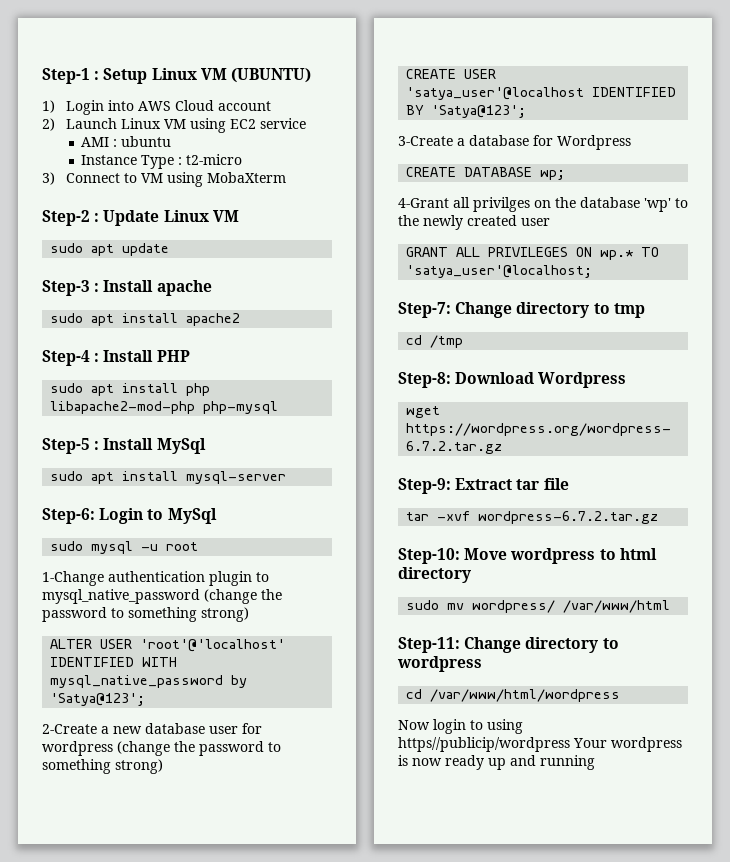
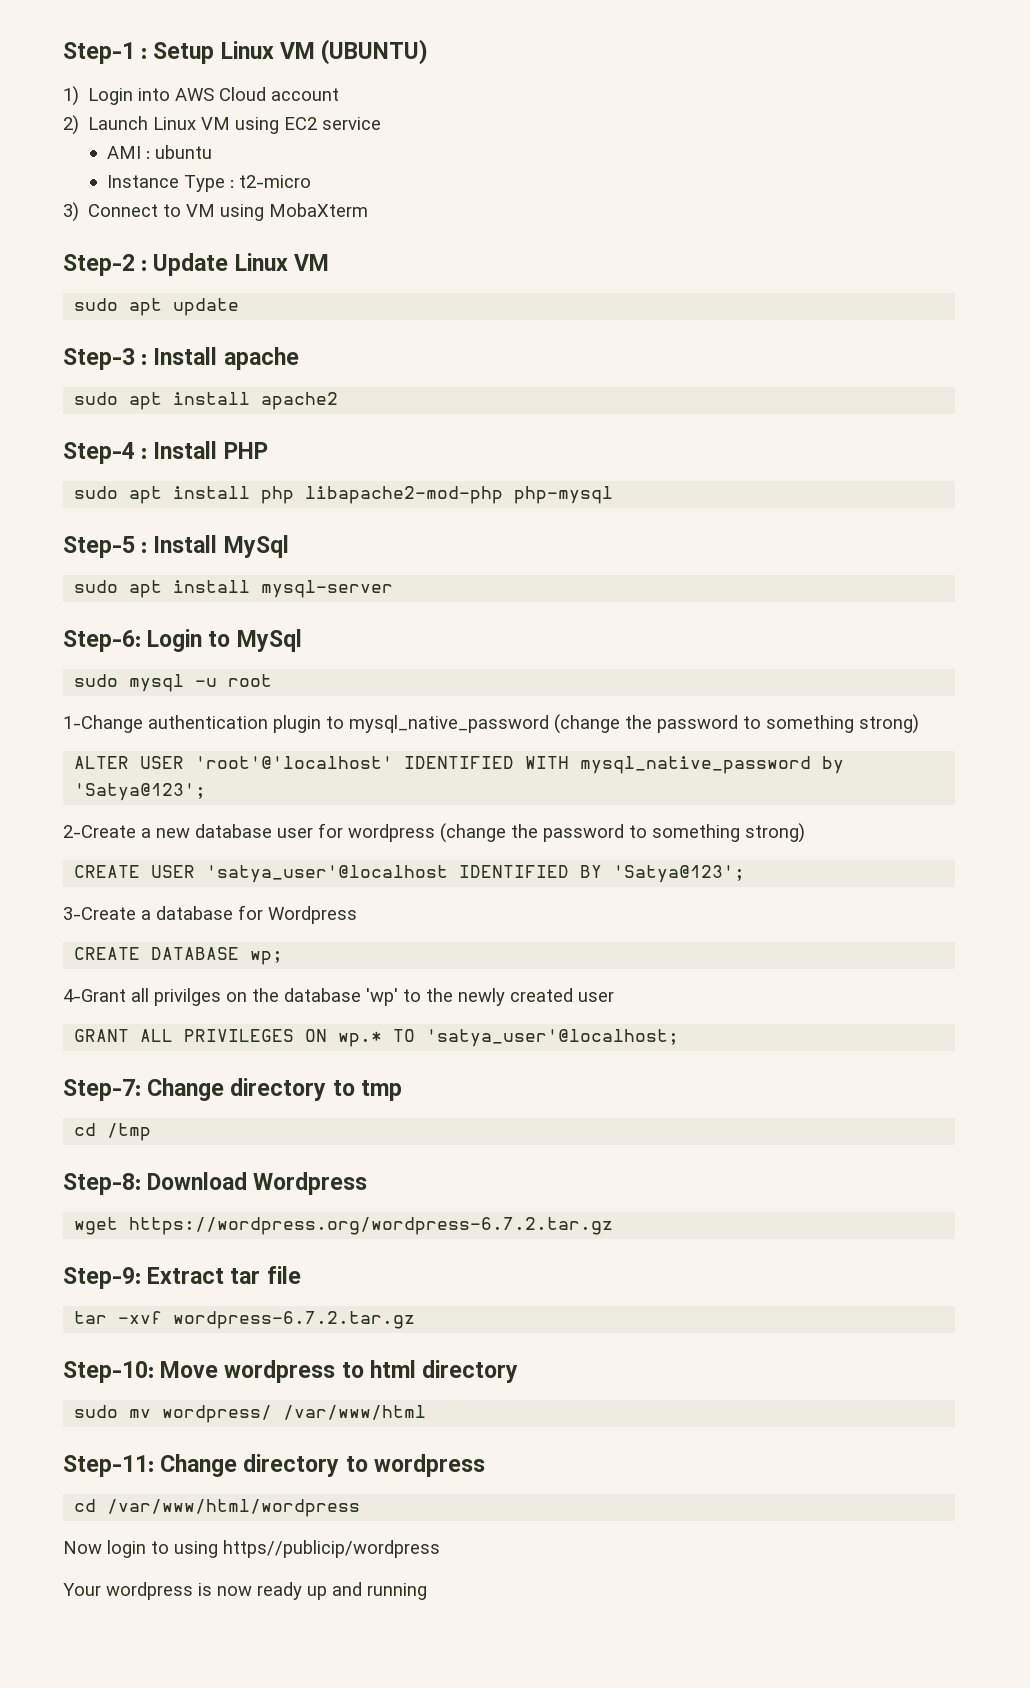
- Now login to using https//publicip/wordpress Your wordpress is now ready up and running
+ Now login to using https//publicip/wordpress
+ Your wordpress is now ready up and running

